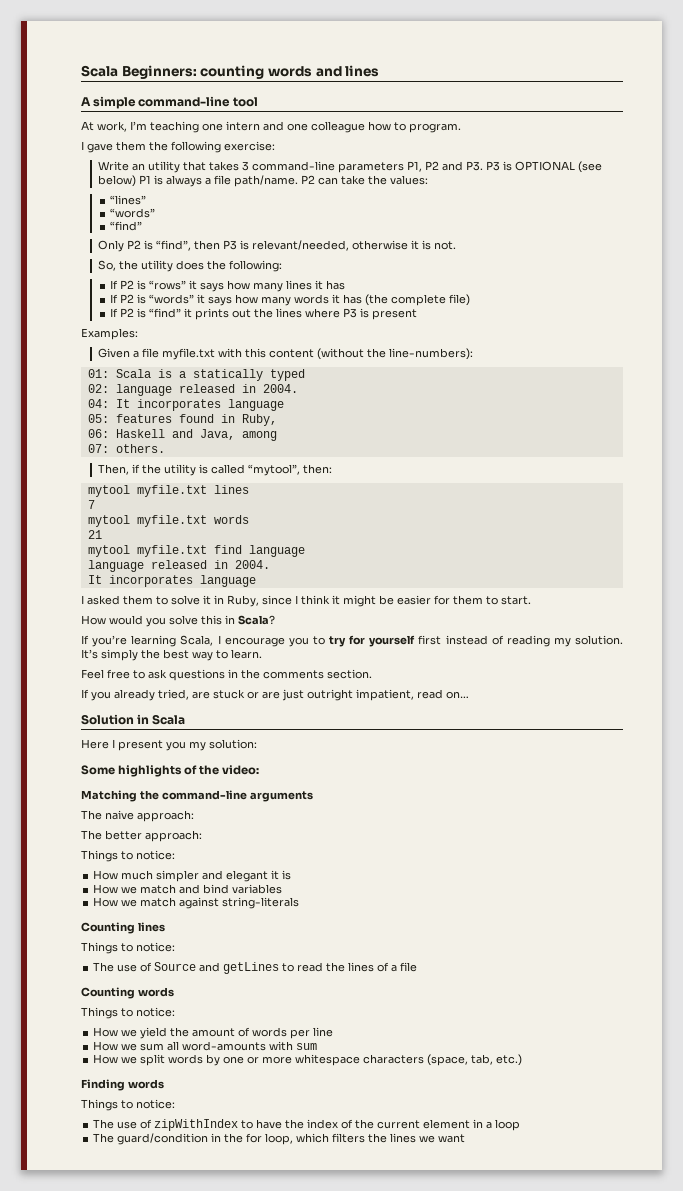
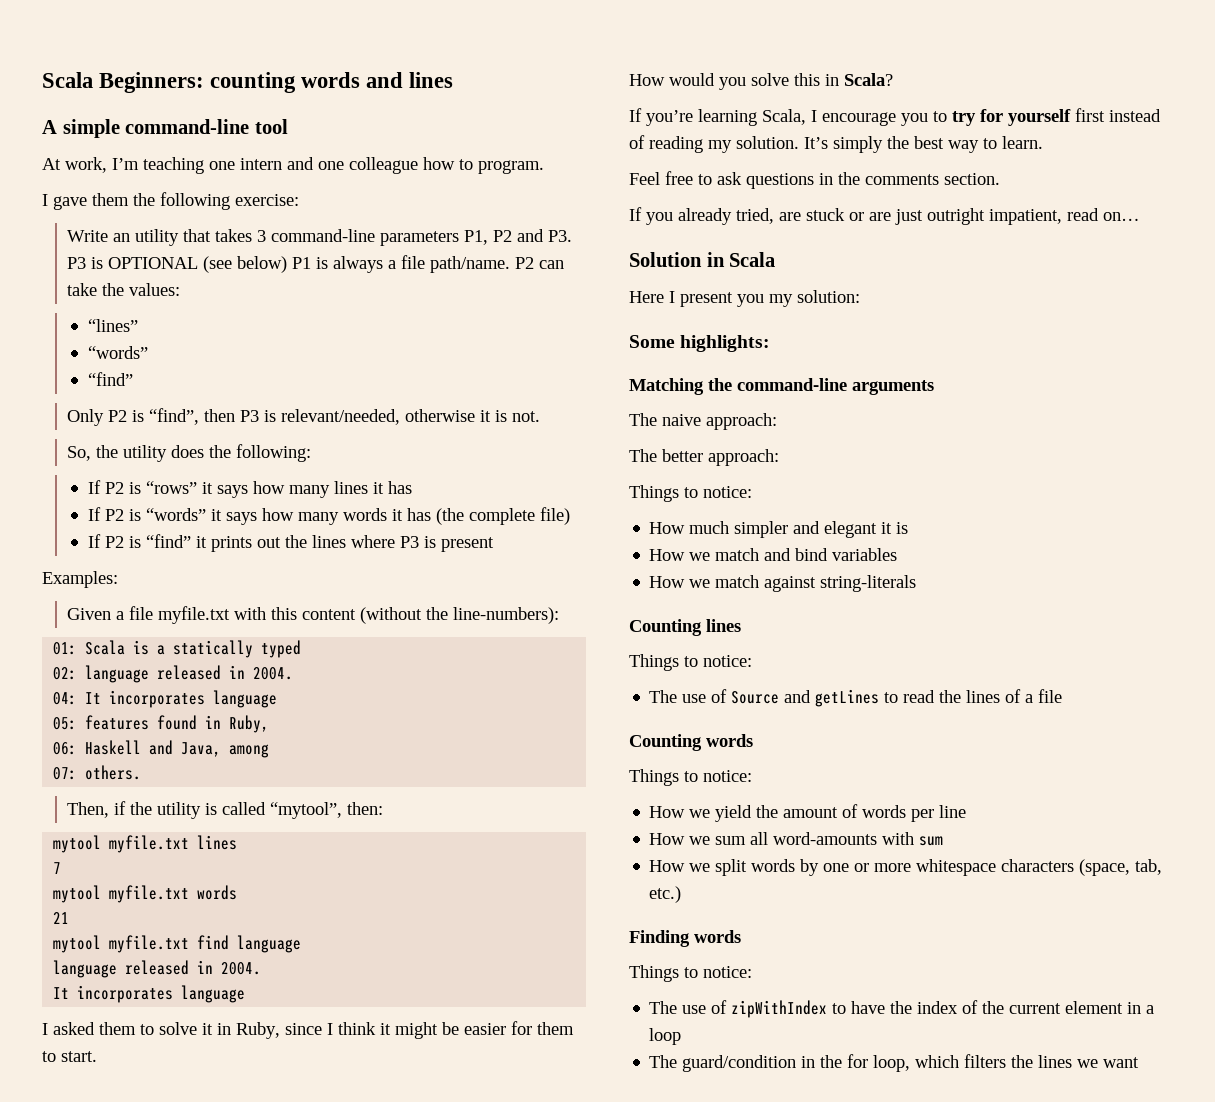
- Some highlights of the video:
+ Some highlights:

